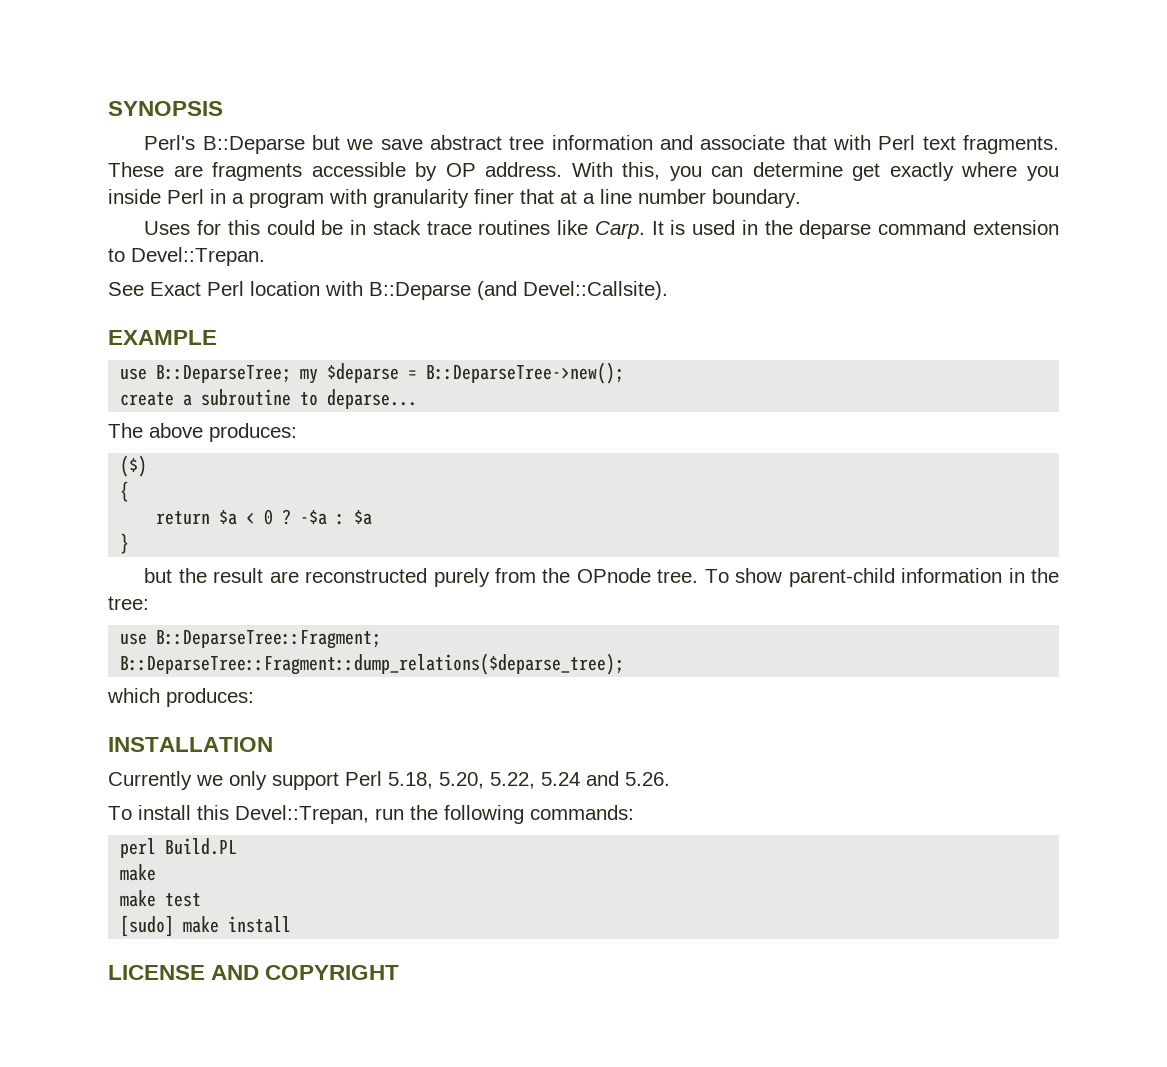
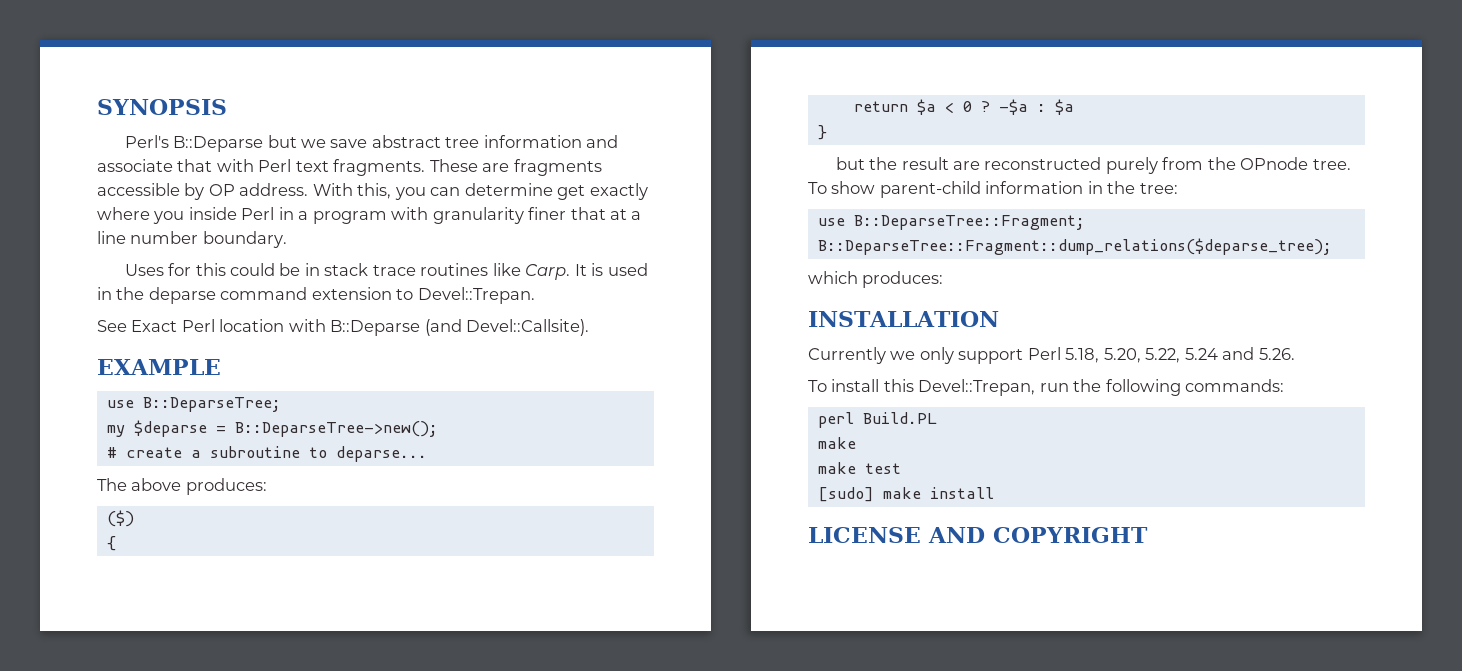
- use B::DeparseTree; my $deparse = B::DeparseTree->new();
+ use B::DeparseTree;
+ my $deparse = B::DeparseTree->new();
- create a subroutine to deparse...
+ # create a subroutine to deparse...

